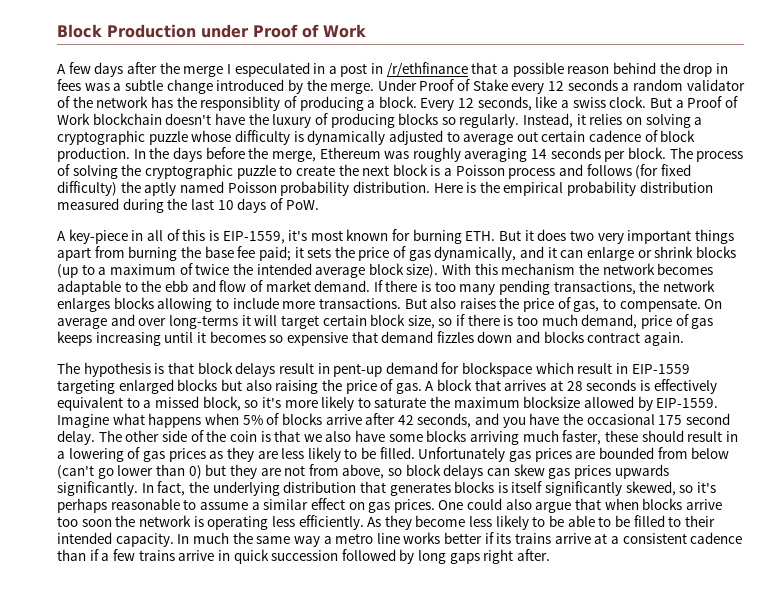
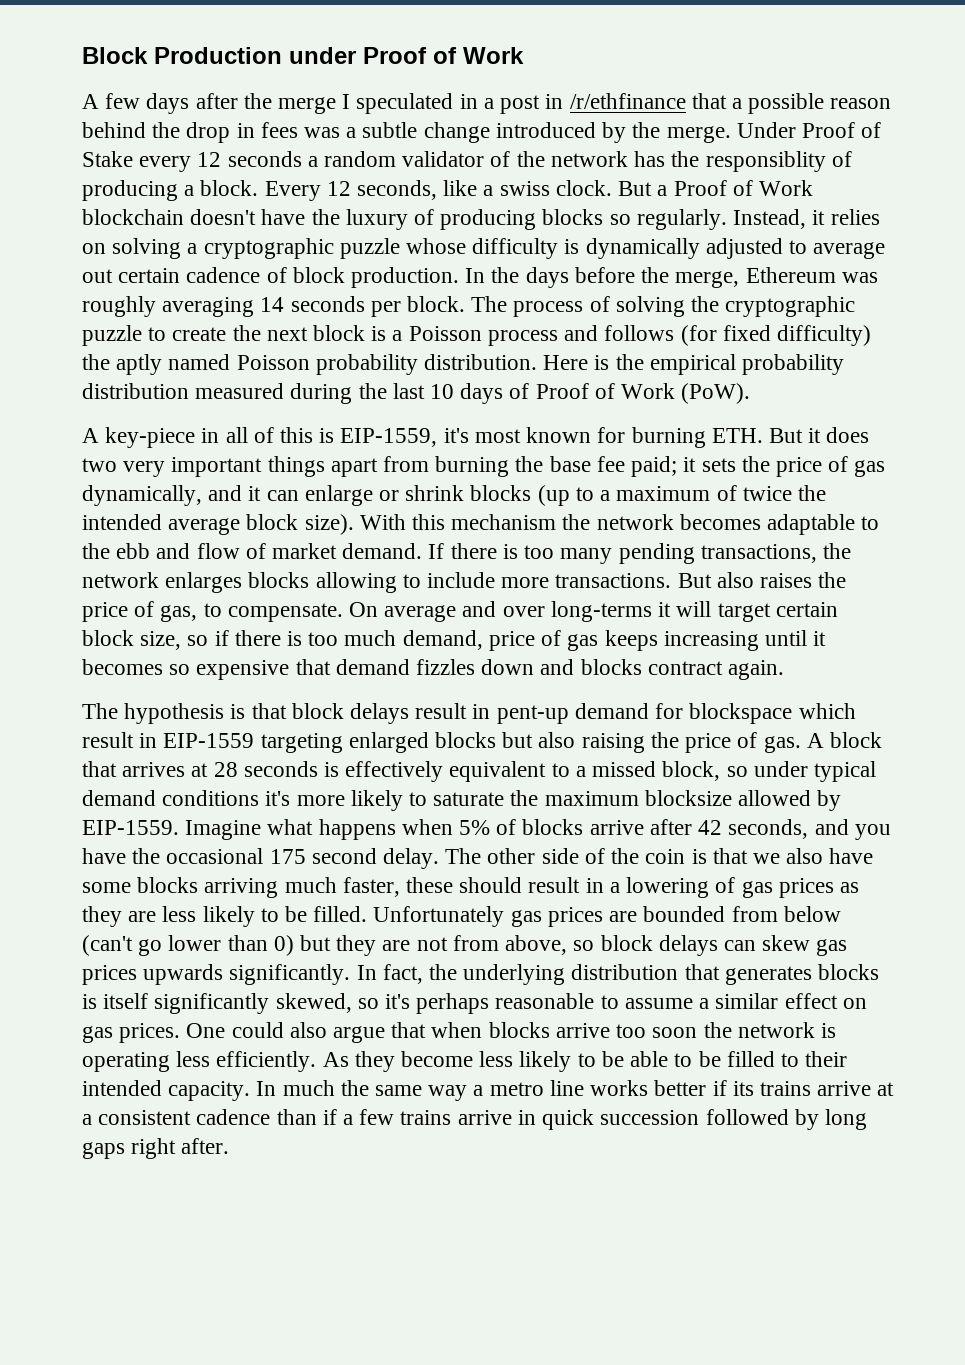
- A few days after the merge I especulated in a post in /r/ethfinance that a possible reason behind the drop in fees was a subtle change introduced by the merge.
+ A few days after the merge I speculated in a post in /r/ethfinance that a possible reason behind the drop in fees was a subtle change introduced by the merge.
- Here is the empirical probability distribution measured during the last 10 days of PoW.
+ Here is the empirical probability distribution measured during the last 10 days of Proof of Work (PoW).
- A block that arrives at 28 seconds is effectively equivalent to a missed block, so it's more likely to saturate the maximum blocksize allowed by EIP-1559.
+ A block that arrives at 28 seconds is effectively equivalent to a missed block, so under typical demand conditions it's more likely to saturate the maximum blocksize allowed by EIP-1559.

